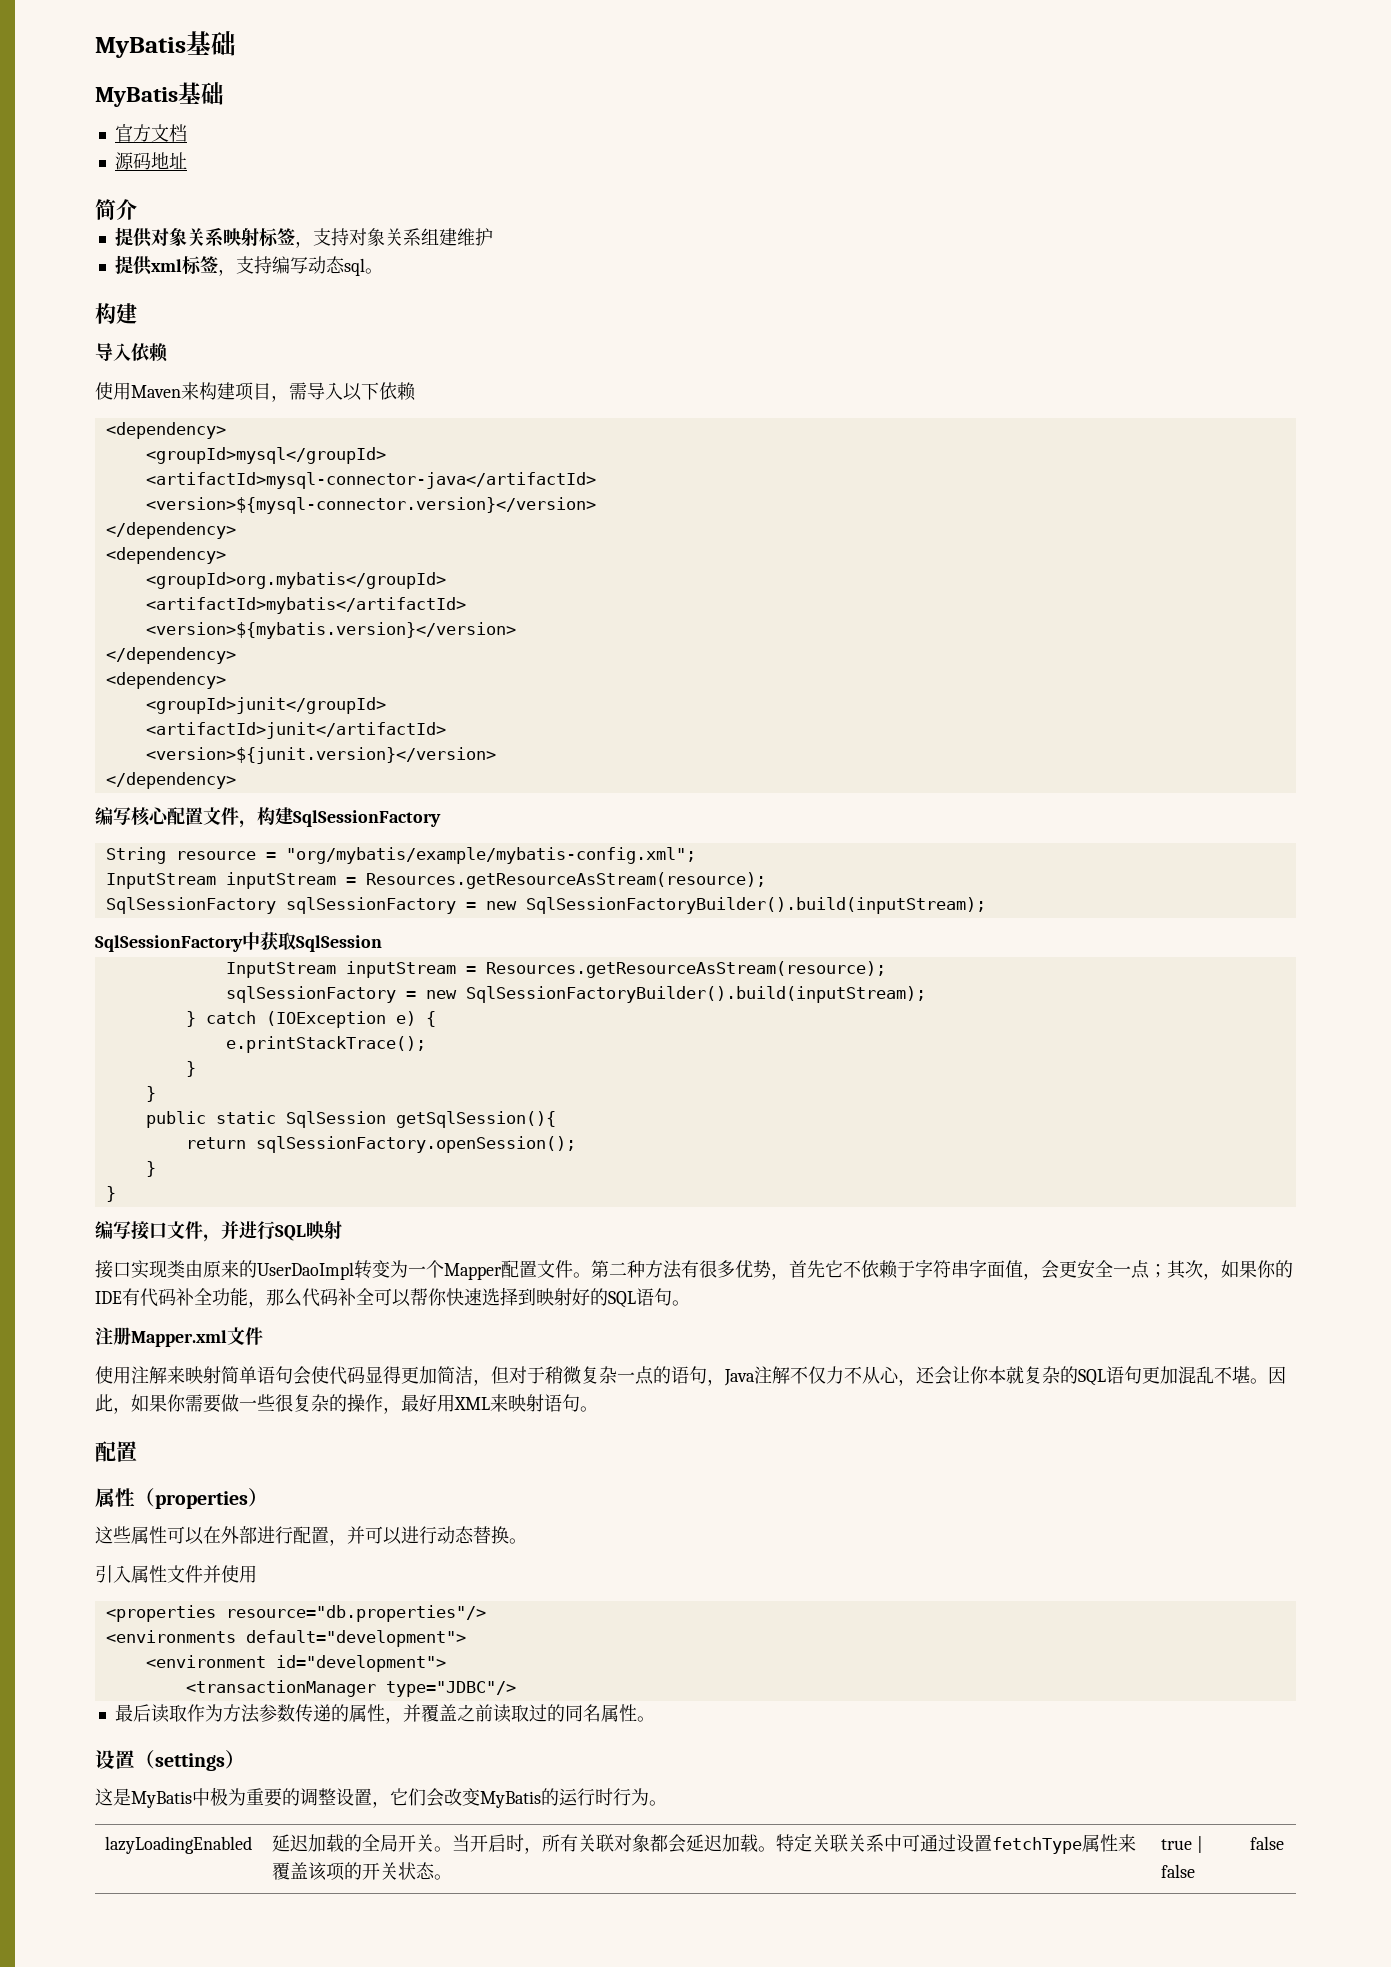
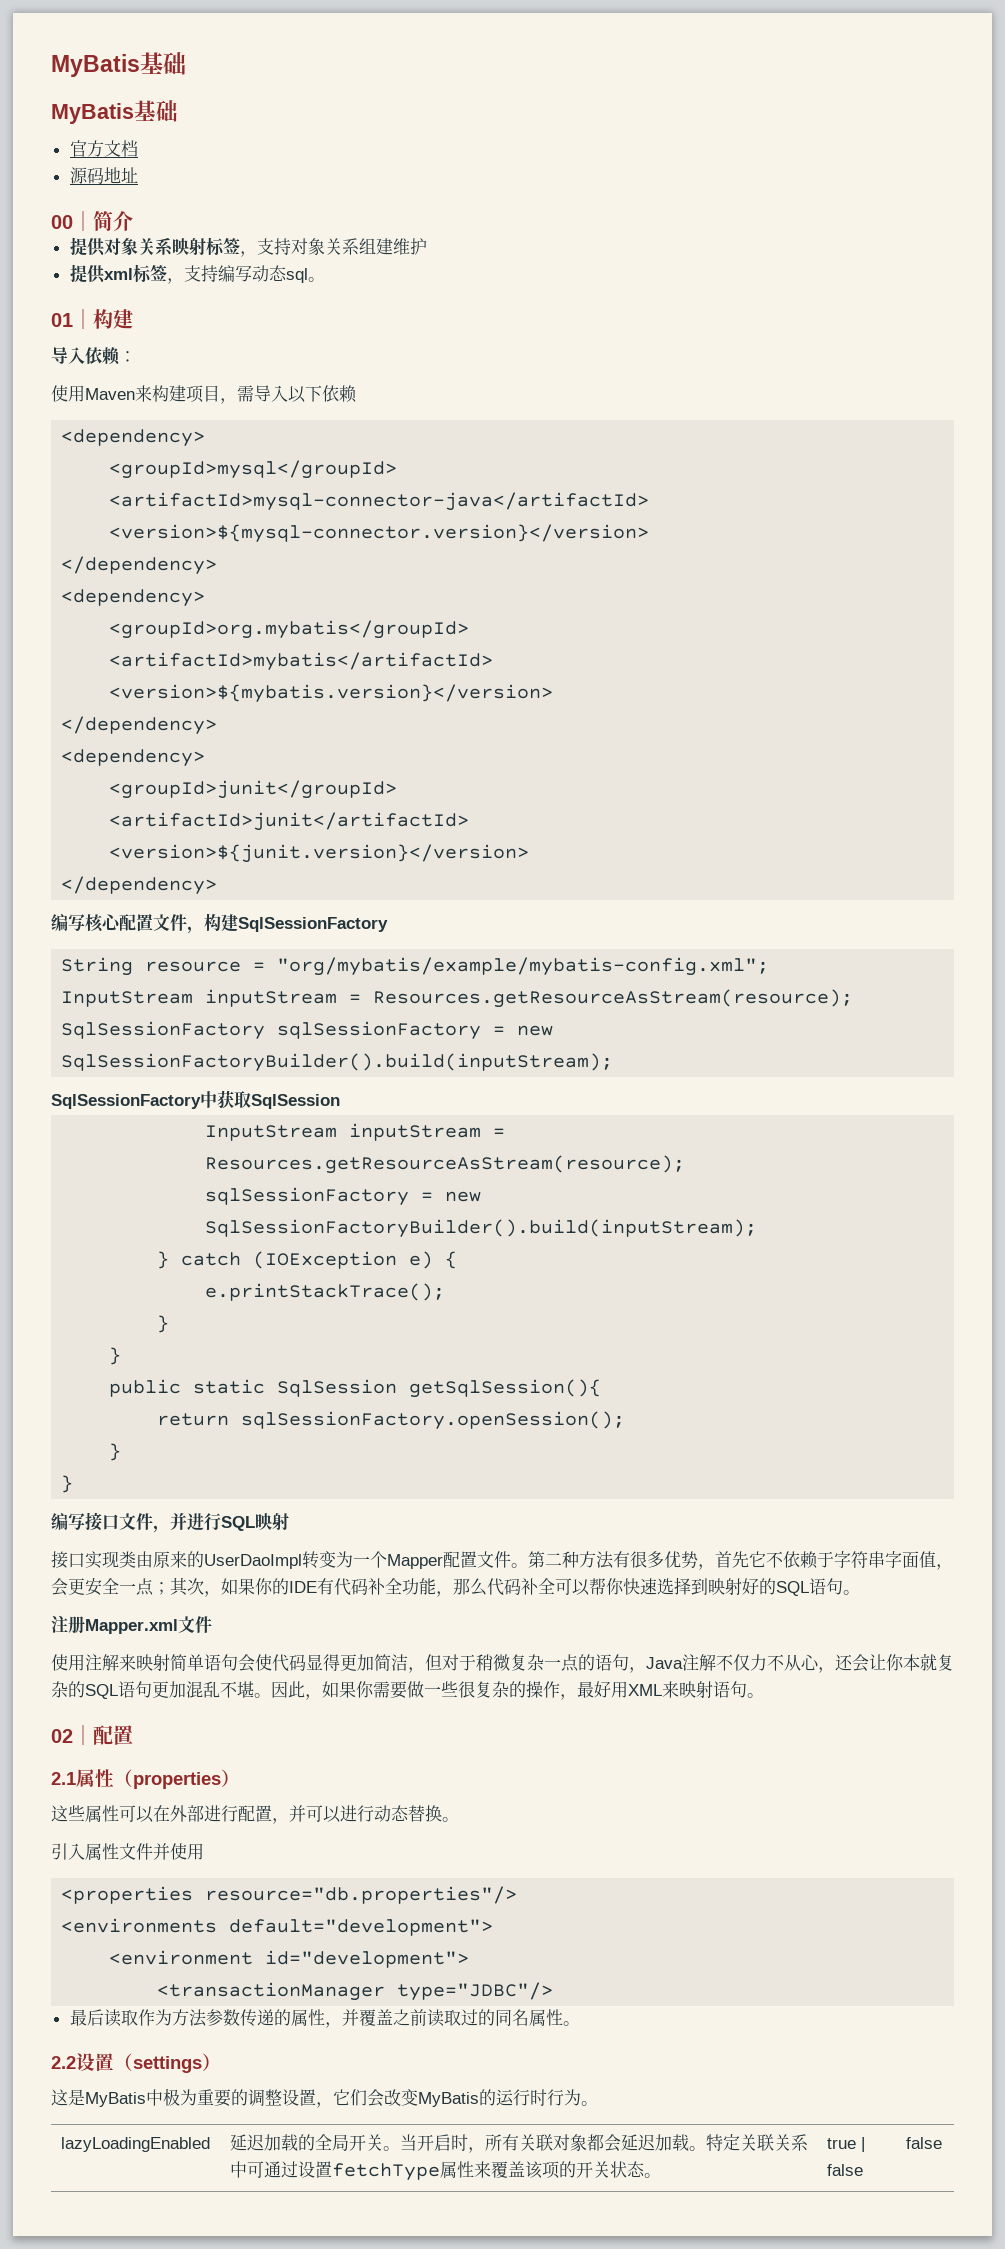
- 简介
+ 00｜简介
  提供xml标签，支持编写动态sql。
- 构建
+ 01｜构建
- 导入依赖
+ 导入依赖：
  因此，如果你需要做一些很复杂的操作，最好用XML来映射语句。
- 配置
+ 02｜配置
- 属性（properties）
+ 2.1属性（properties）
- 设置（settings）
+ 2.2设置（settings）

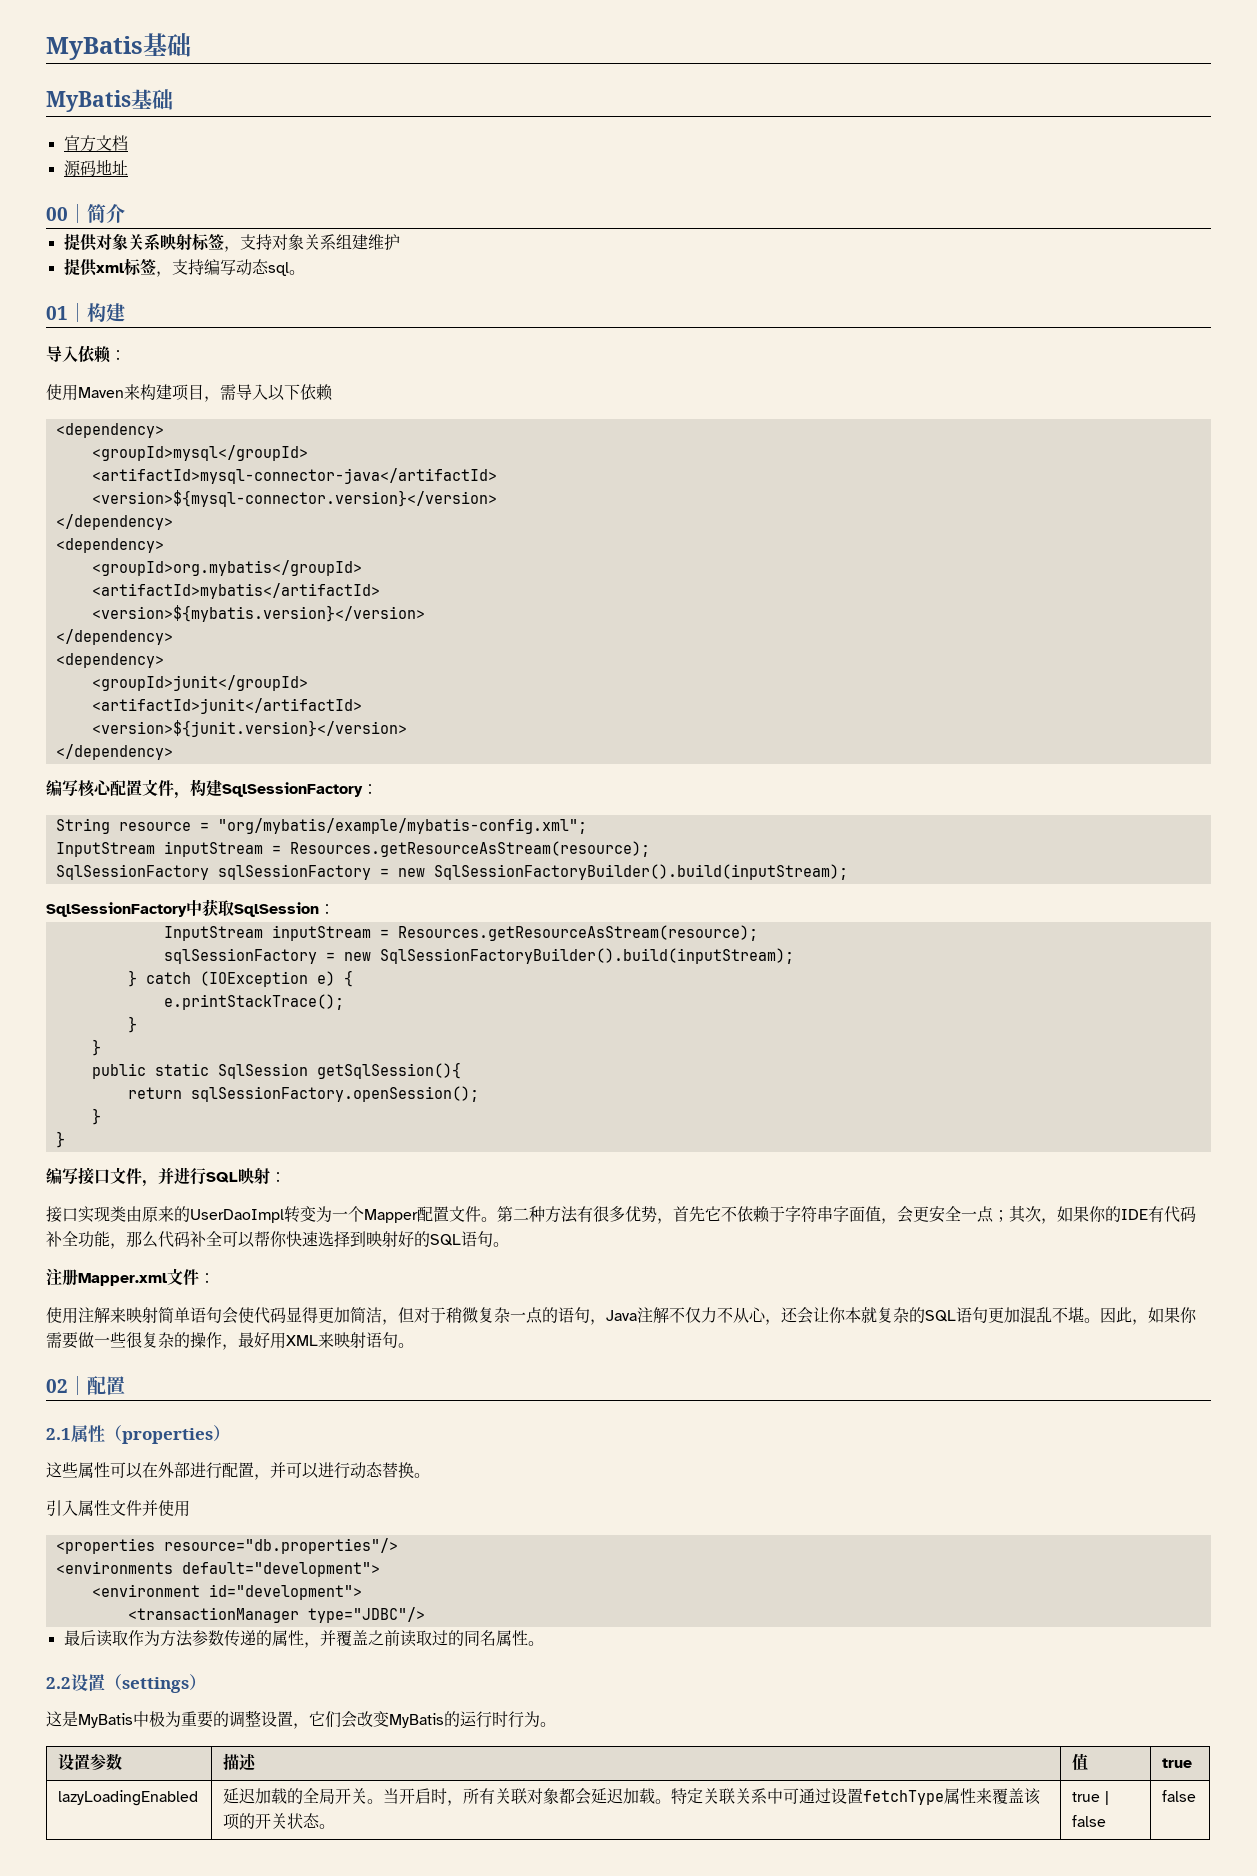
- 编写核心配置文件，构建SqlSessionFactory
+ 编写核心配置文件，构建SqlSessionFactory：
- SqlSessionFactory中获取SqlSession
+ SqlSessionFactory中获取SqlSession：
- 编写接口文件，并进行SQL映射
+ 编写接口文件，并进行SQL映射：
- 注册Mapper.xml文件
+ 注册Mapper.xml文件：
+ 设置参数 | 描述 | 值 | true

